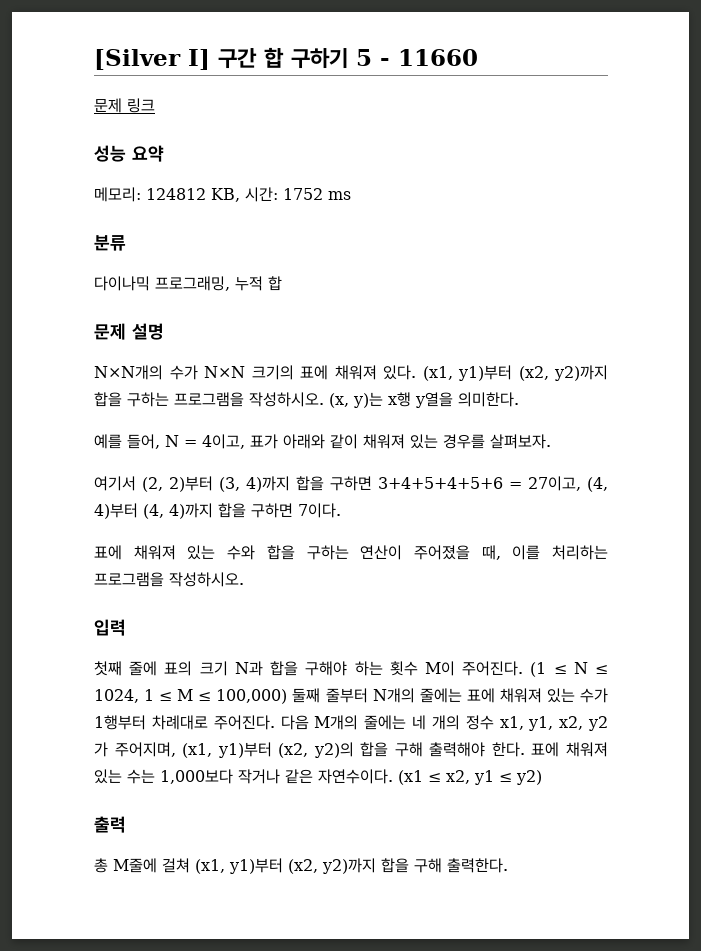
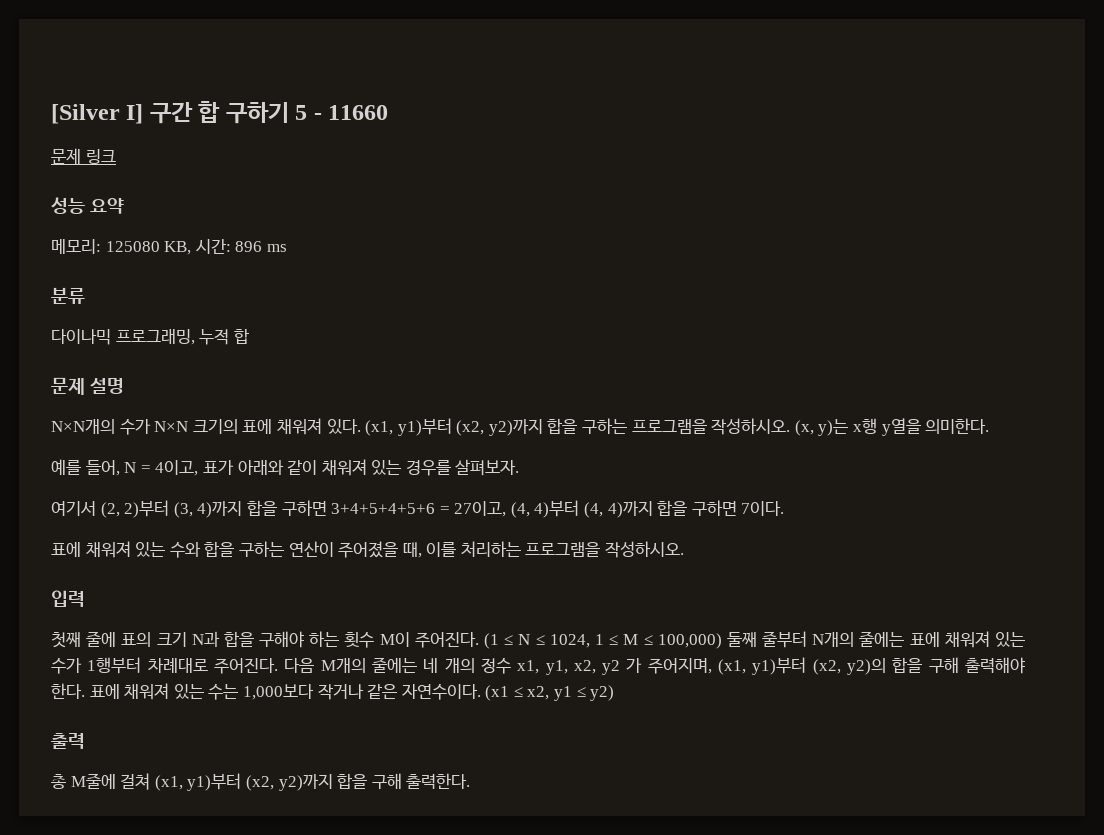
- 메모리: 124812 KB, 시간: 1752 ms
+ 메모리: 125080 KB, 시간: 896 ms

